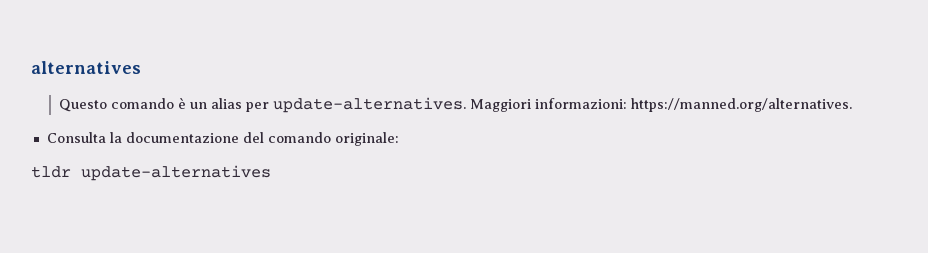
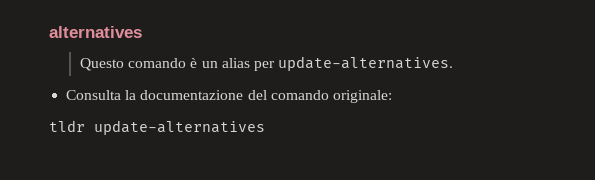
- Maggiori informazioni: https://manned.org/alternatives.

